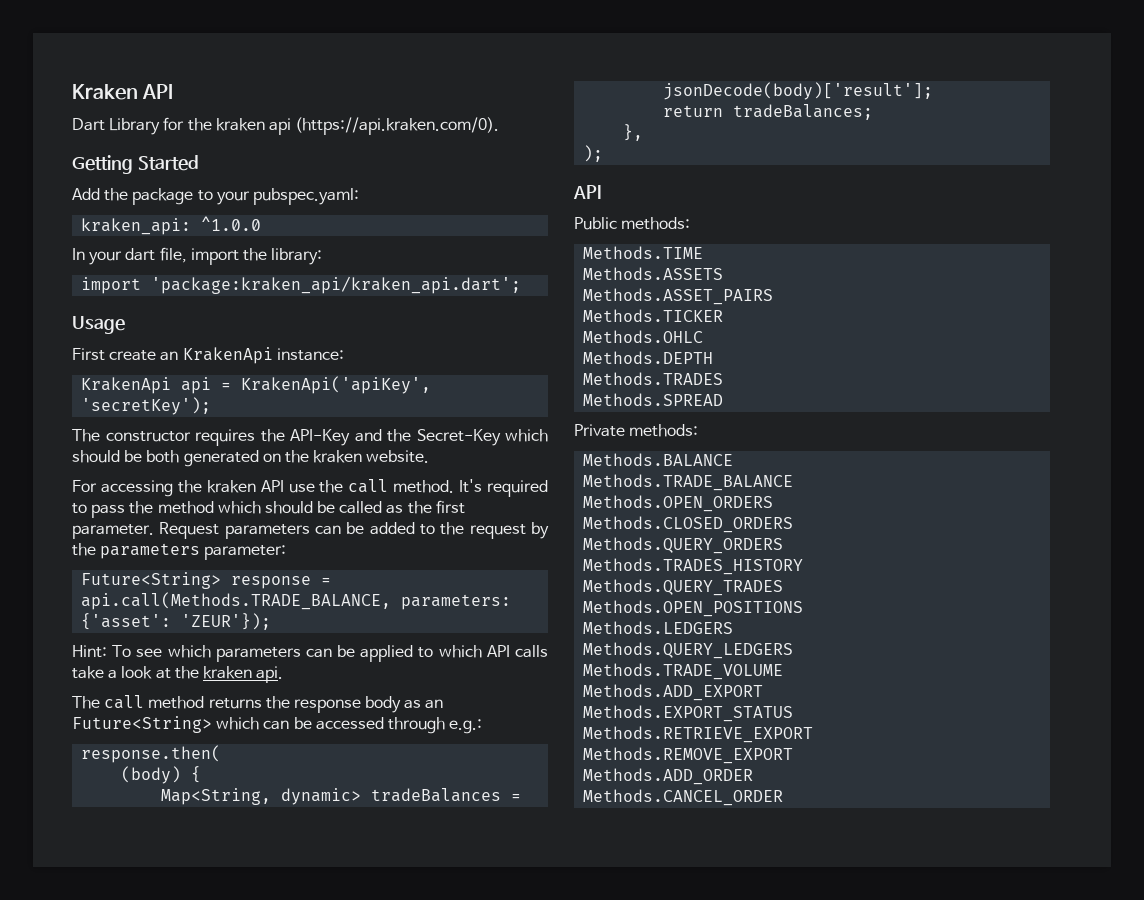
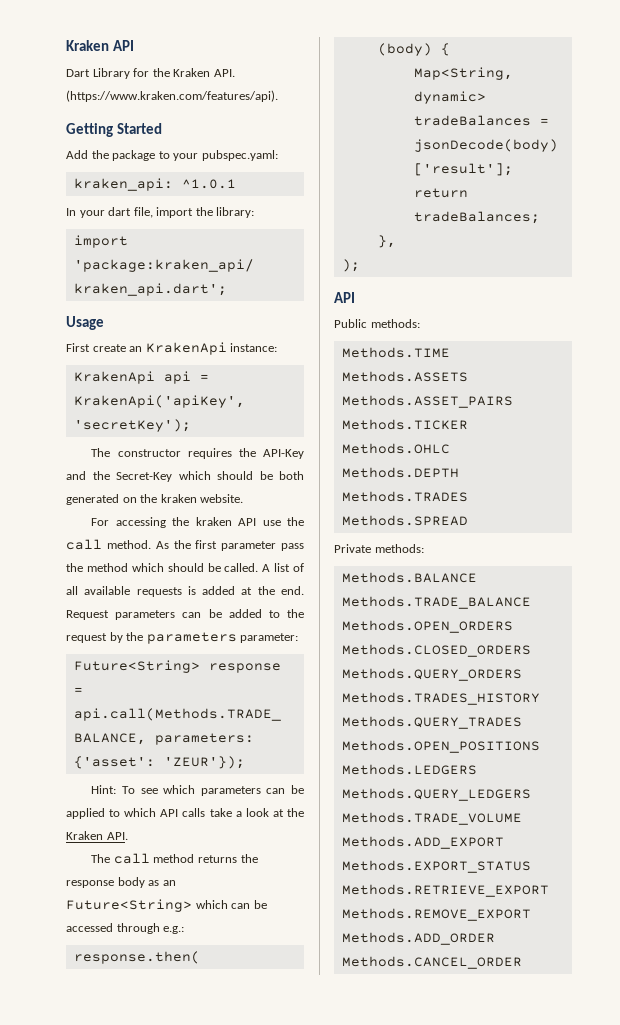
- Dart Library for the kraken api (https://api.kraken.com/0).
+ Dart Library for the Kraken API. (https://www.kraken.com/features/api).
- kraken_api: ^1.0.0
+ kraken_api: ^1.0.1
- It's required to pass the method which should be called as the first parameter.
+ As the first parameter pass the method which should be called. A list of all available requests is added at the end.
- Hint: To see which parameters can be applied to which API calls take a look at the kraken api.
+ Hint: To see which parameters can be applied to which API calls take a look at the Kraken API.

